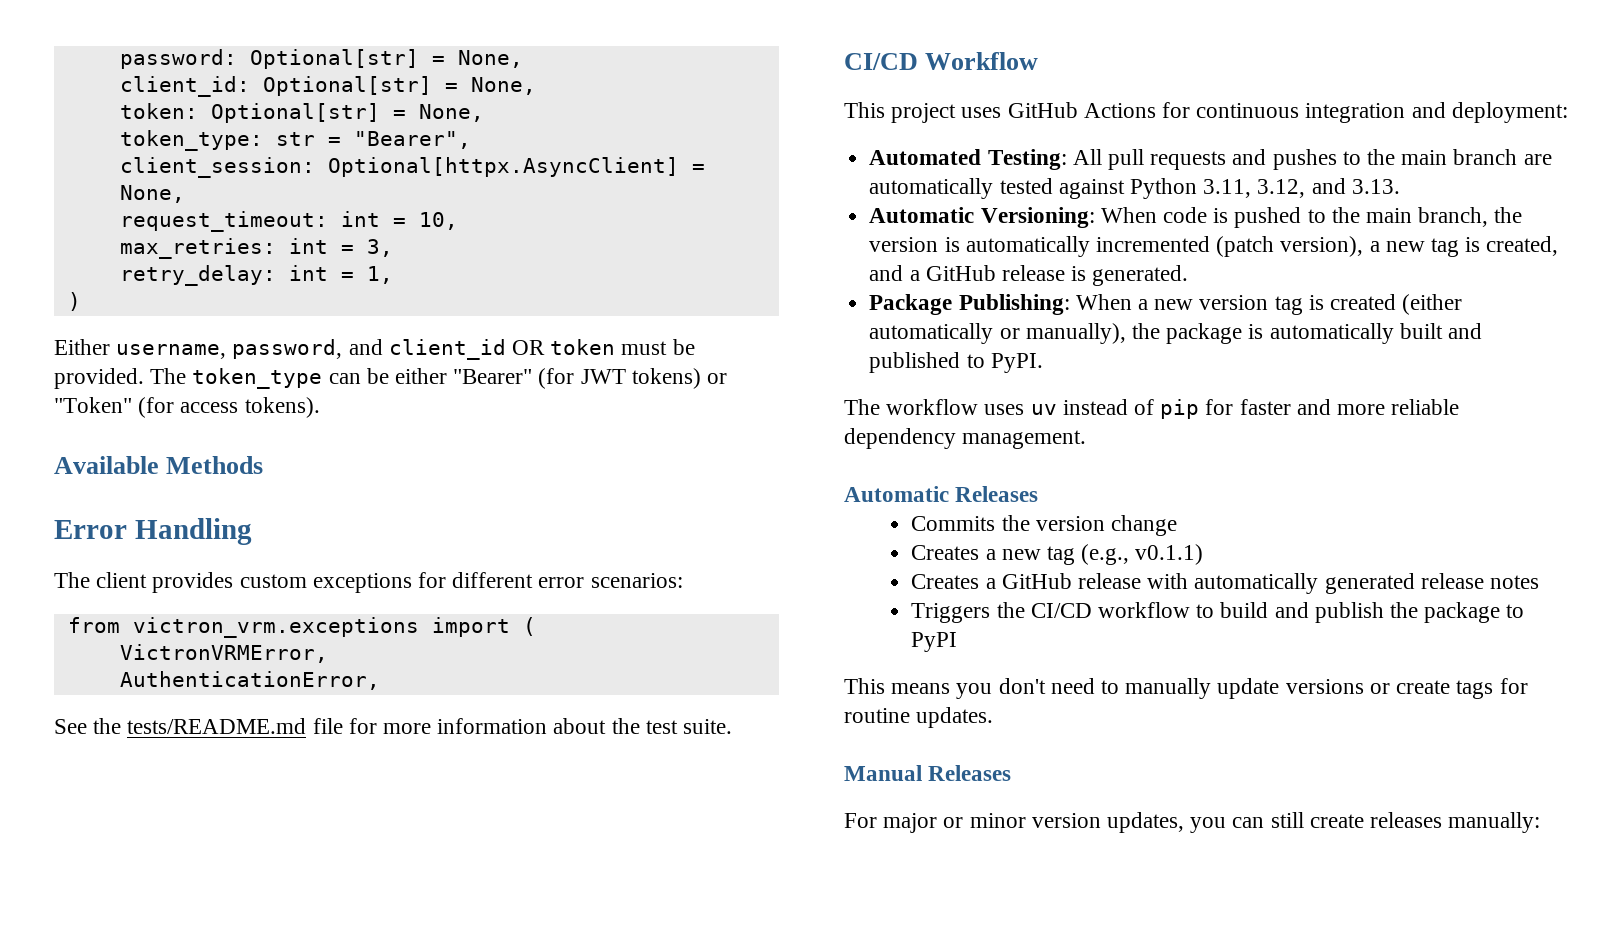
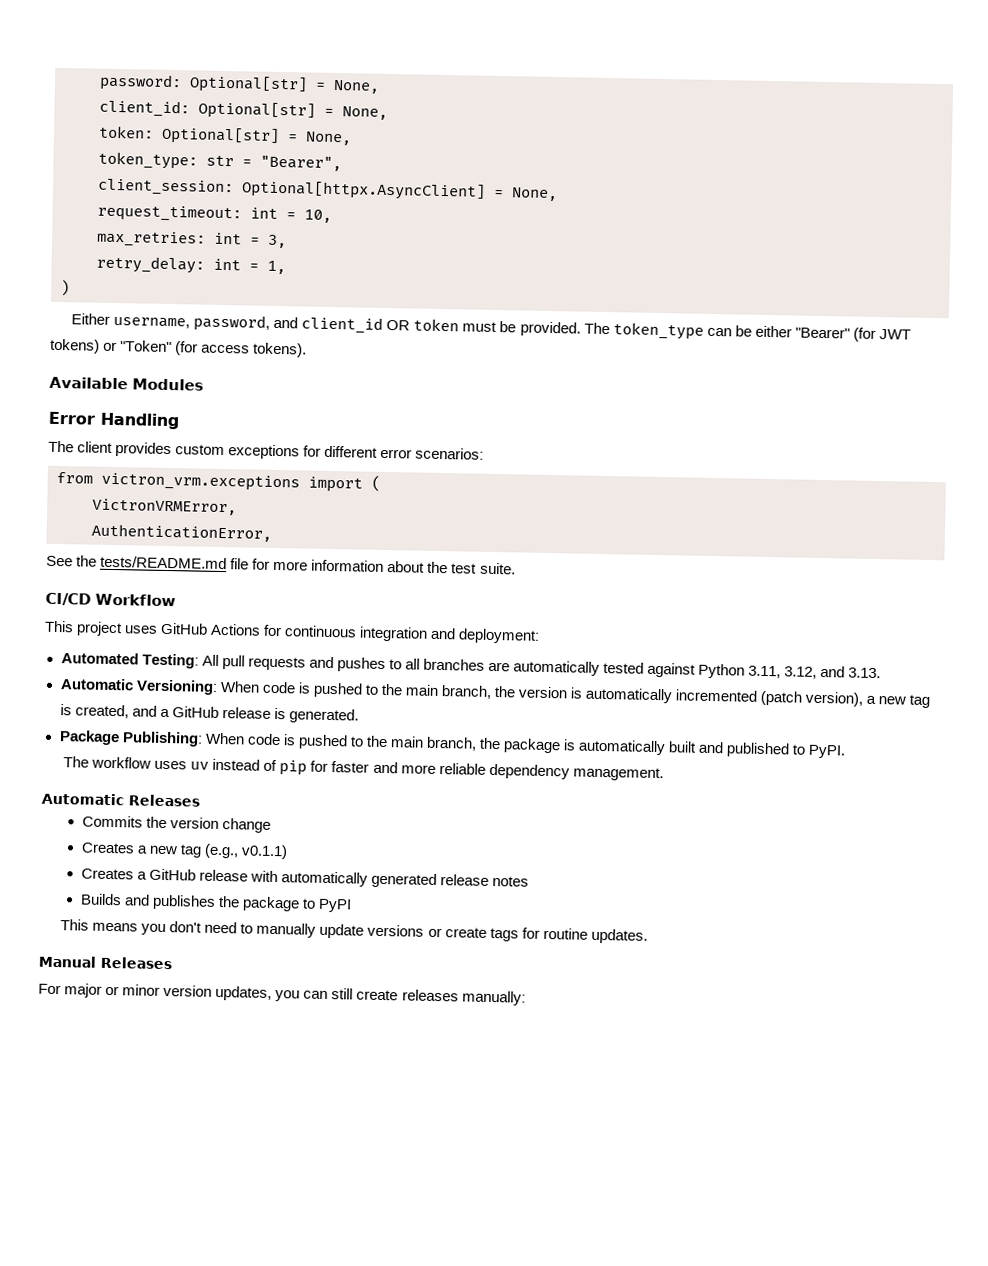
- Available Methods
+ Available Modules
- Automated Testing: All pull requests and pushes to the main branch are automatically tested against Python 3.11, 3.12, and 3.13.
+ Automated Testing: All pull requests and pushes to all branches are automatically tested against Python 3.11, 3.12, and 3.13.
- Package Publishing: When a new version tag is created (either automatically or manually), the package is automatically built and published to PyPI.
+ Package Publishing: When code is pushed to the main branch, the package is automatically built and published to PyPI.
- Triggers the CI/CD workflow to build and publish the package to PyPI
+ Builds and publishes the package to PyPI

